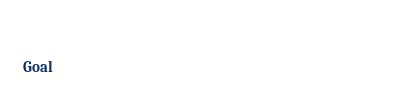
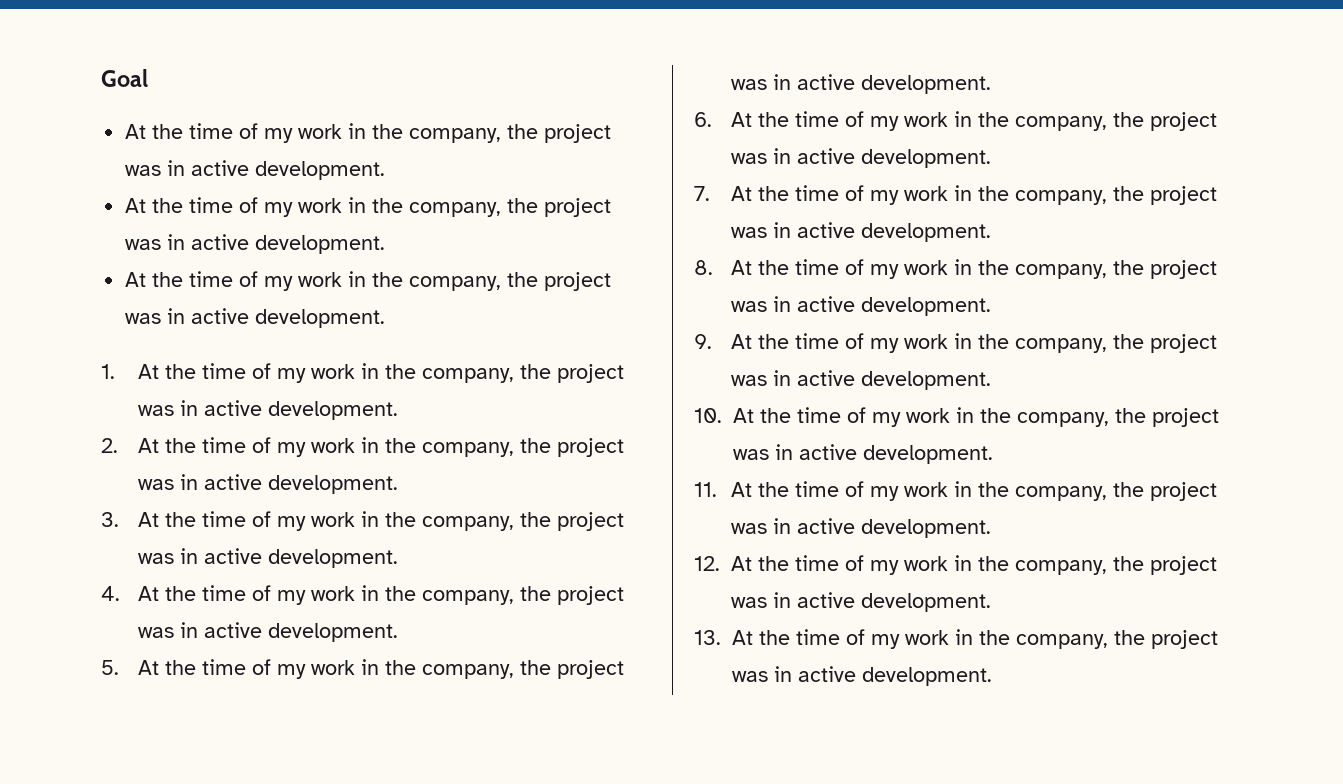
  Goal
+ At the time of my work in the company, the project was in active development.
+ At the time of my work in the company, the project was in active development.
+ At the time of my work in the company, the project was in active development.
+ 1. At the time of my work in the company, the project was in active development.
+ 2. At the time of my work in the company, the project was in active development.
+ 3. At the time of my work in the company, the project was in active development.
+ 4. At the time of my work in the company, the project was in active development.
+ 5. At the time of my work in the company, the project was in active development.
+ 6. At the time of my work in the company, the project was in active development.
+ 7. At the time of my work in the company, the project was in active development.
+ 8. At the time of my work in the company, the project was in active development.
+ 9. At the time of my work in the company, the project was in active development.
+ 10. At the time of my work in the company, the project was in active development.
+ 11. At the time of my work in the company, the project was in active development.
+ 12. At the time of my work in the company, the project was in active development.
+ 13. At the time of my work in the company, the project was in active development.

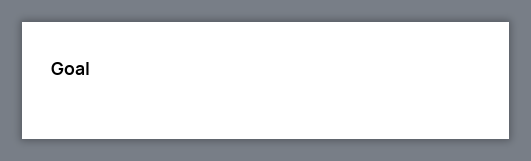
  Goal
- At the time of my work in the company, the project was in active development.
- At the time of my work in the company, the project was in active development.
- At the time of my work in the company, the project was in active development.
- 1. At the time of my work in the company, the project was in active development.
- 2. At the time of my work in the company, the project was in active development.
- 3. At the time of my work in the company, the project was in active development.
- 4. At the time of my work in the company, the project was in active development.
- 5. At the time of my work in the company, the project was in active development.
- 6. At the time of my work in the company, the project was in active development.
- 7. At the time of my work in the company, the project was in active development.
- 8. At the time of my work in the company, the project was in active development.
- 9. At the time of my work in the company, the project was in active development.
- 10. At the time of my work in the company, the project was in active development.
- 11. At the time of my work in the company, the project was in active development.
- 12. At the time of my work in the company, the project was in active development.
- 13. At the time of my work in the company, the project was in active development.

